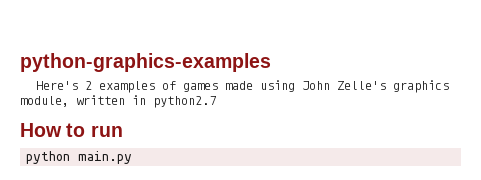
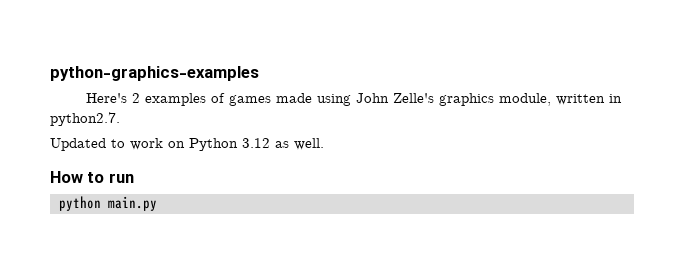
- Here's 2 examples of games made using John Zelle's graphics module, written in python2.7
+ Here's 2 examples of games made using John Zelle's graphics module, written in python2.7.
+ Updated to work on Python 3.12 as well.

